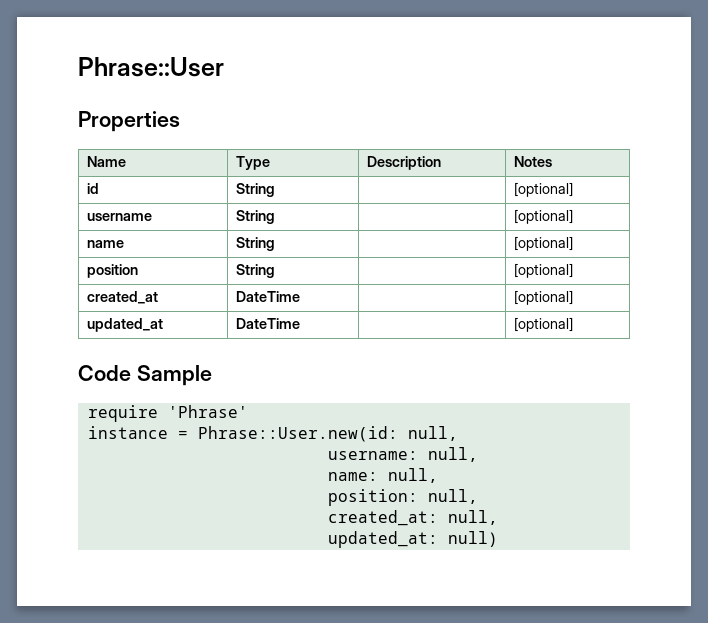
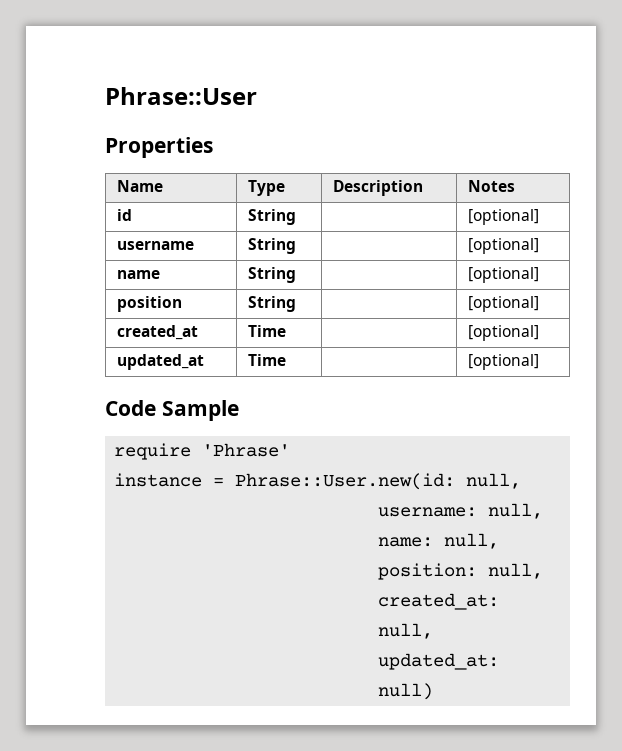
- created_at | DateTime | | [optional]
+ created_at | Time | | [optional]
- updated_at | DateTime | | [optional]
+ updated_at | Time | | [optional]

